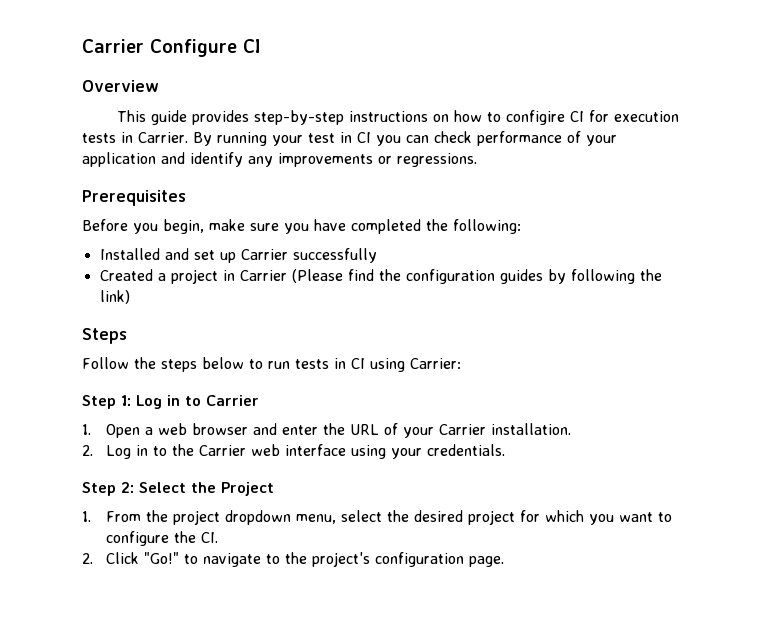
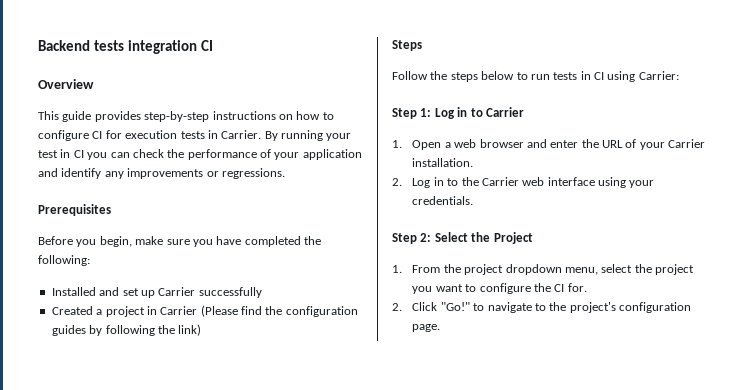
- Carrier Configure CI
+ Backend tests integration CI
- This guide provides step-by-step instructions on how to configire CI for execution tests in Carrier.
+ This guide provides step-by-step instructions on how to configure CI for execution tests in Carrier.
- By running your test in CI you can check performance of your application and identify any improvements or regressions.
+ By running your test in CI you can check the performance of your application and identify any improvements or regressions.
- 1. From the project dropdown menu, select the desired project for which you want to configure the CI.
+ 1. From the project dropdown menu, select the project you want to configure the CI for.

